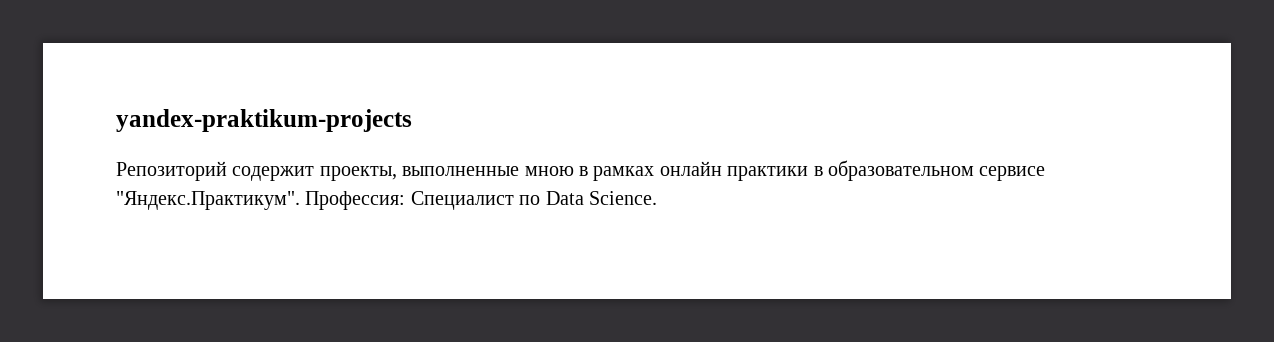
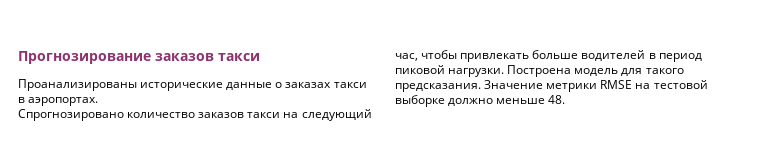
- yandex-praktikum-projects
- Репозиторий содержит проекты, выполненные мною в рамках онлайн практики в образовательном сервисе "Яндекс.Практикум". Профессия: Специалист по Data Science.
+ Прогнозирование заказов такси
+ Проанализированы исторические данные о заказах такси в аэропортах.
+ Спрогнозировано количество заказов такси на следующий час, чтобы привлекать больше водителей в период пиковой нагрузки. Построена модель для такого предсказания. Значение метрики RMSE на тестовой выборке должно меньше 48.

